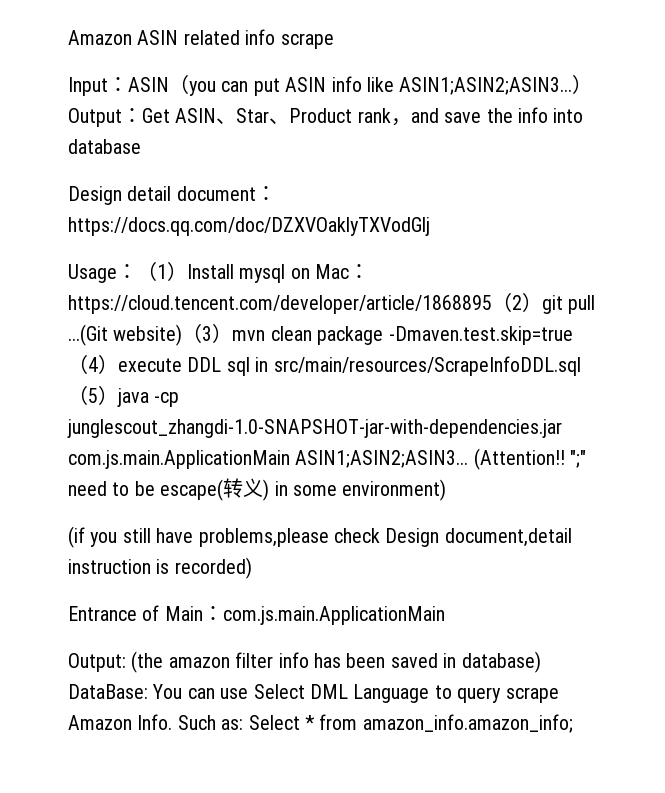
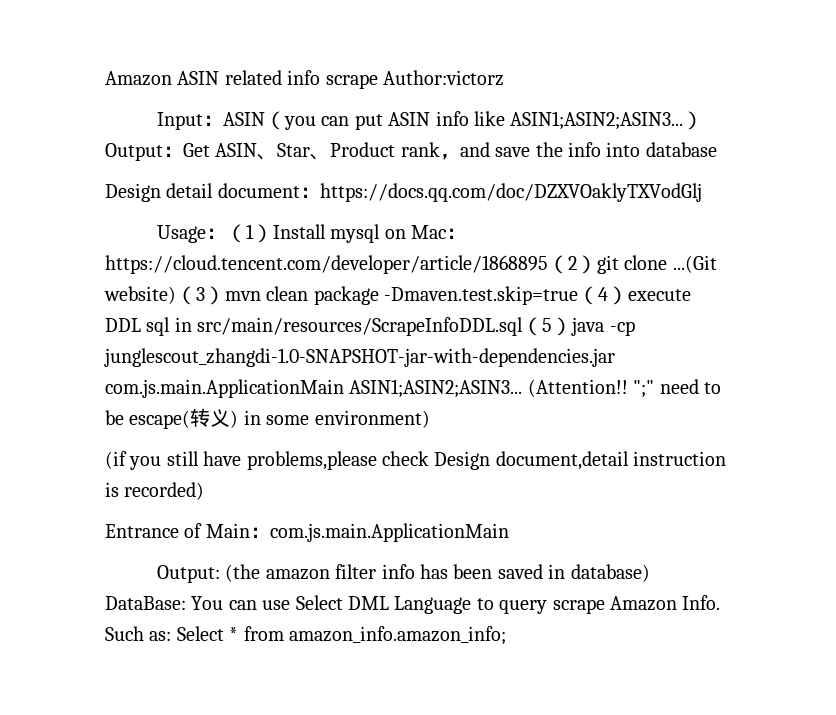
- Amazon ASIN related info scrape
+ Amazon ASIN related info scrape Author:victorz
- Usage：（1）Install mysql on Mac：https://cloud.tencent.com/developer/article/1868895（2）git pull ...(Git website)（3）mvn clean package -Dmaven.test.skip=true（4）execute DDL sql in src/main/resources/ScrapeInfoDDL.sql（5）java -cp junglescout_zhangdi-1.0-SNAPSHOT-jar-with-dependencies.jar com.js.main.ApplicationMain ASIN1;ASIN2;ASIN3...
+ Usage：（1）Install mysql on Mac：https://cloud.tencent.com/developer/article/1868895（2）git clone ...(Git website)（3）mvn clean package -Dmaven.test.skip=true（4）execute DDL sql in src/main/resources/ScrapeInfoDDL.sql（5）java -cp junglescout_zhangdi-1.0-SNAPSHOT-jar-with-dependencies.jar com.js.main.ApplicationMain ASIN1;ASIN2;ASIN3...

